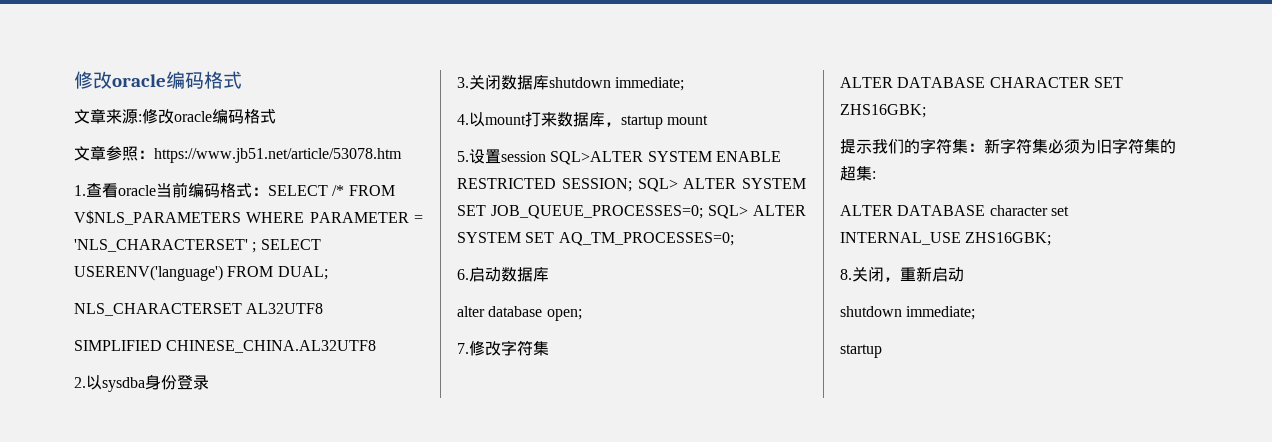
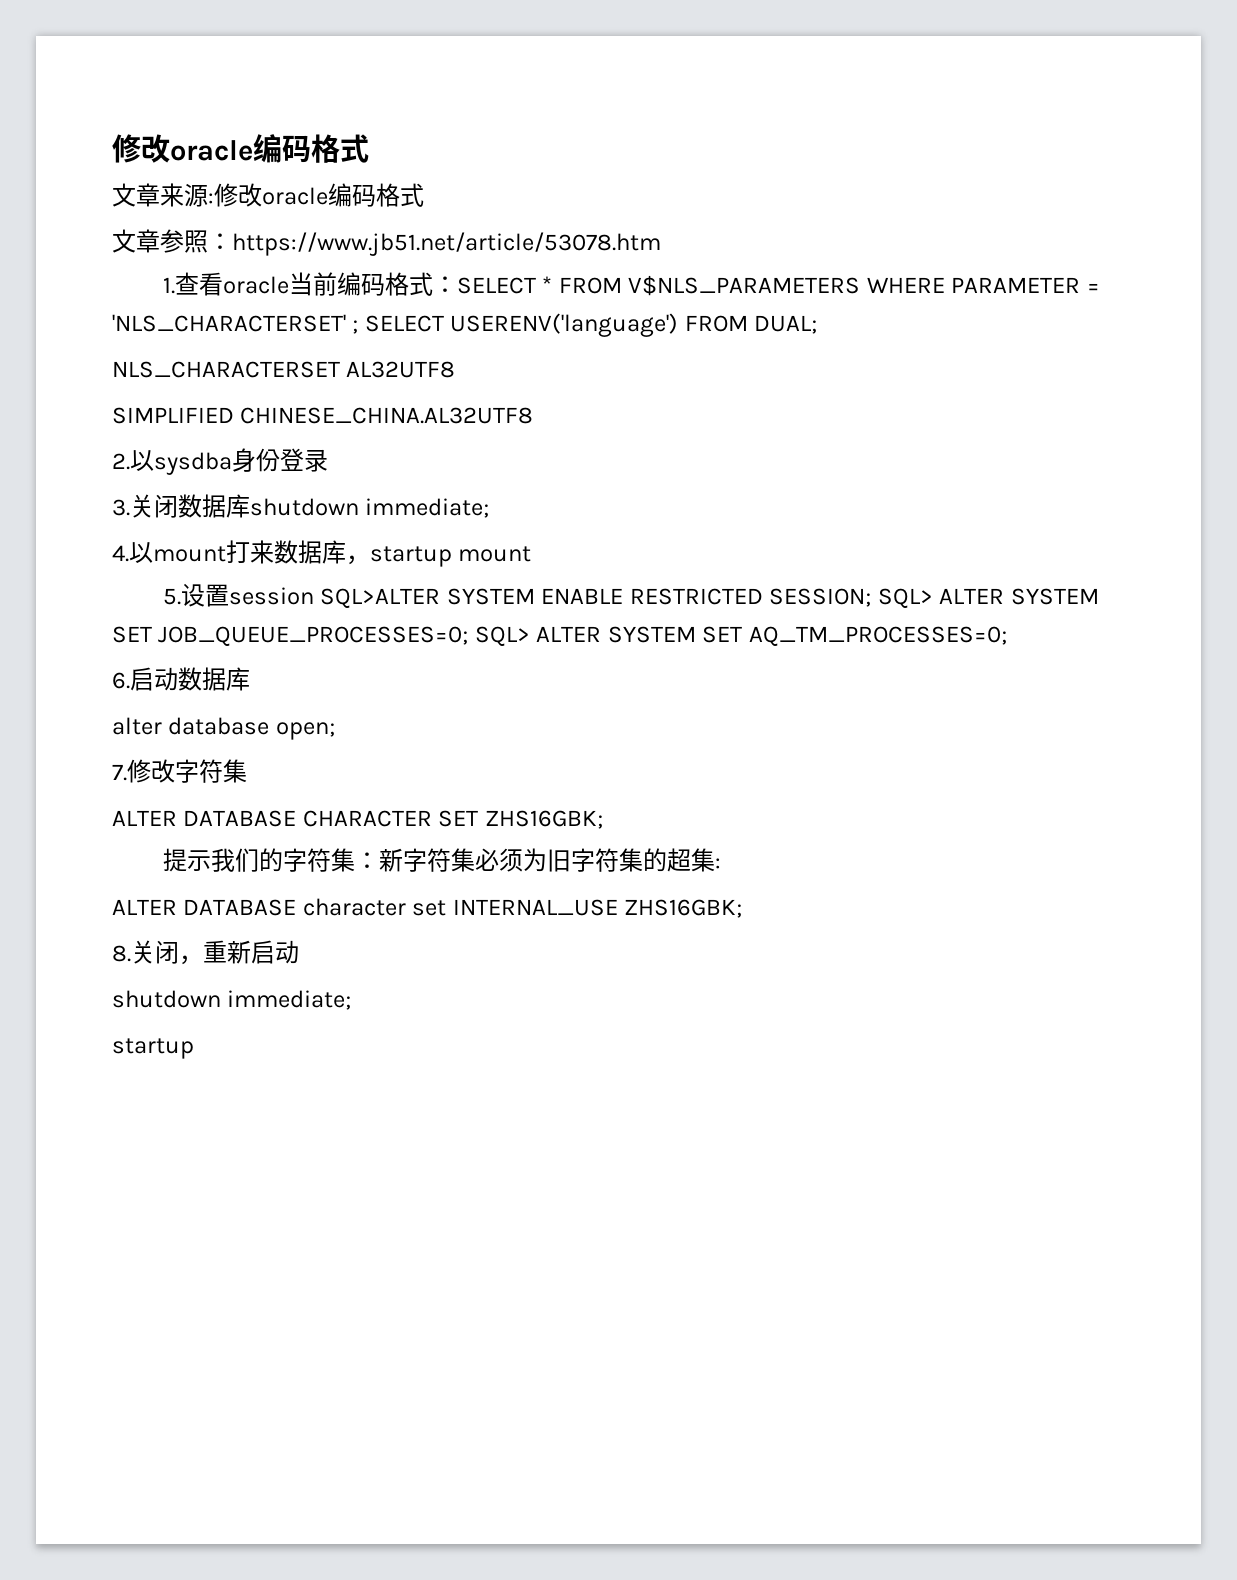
- 1.查看oracle当前编码格式：SELECT /* FROM V$NLS_PARAMETERS WHERE PARAMETER = 'NLS_CHARACTERSET' ; SELECT USERENV('language') FROM DUAL;
+ 1.查看oracle当前编码格式：SELECT * FROM V$NLS_PARAMETERS WHERE PARAMETER = 'NLS_CHARACTERSET' ; SELECT USERENV('language') FROM DUAL;

